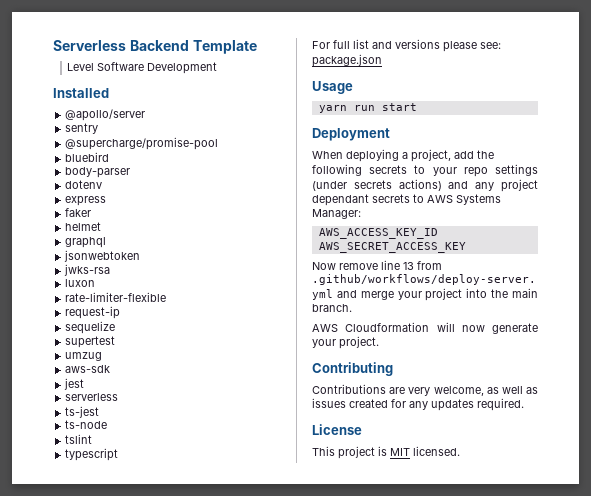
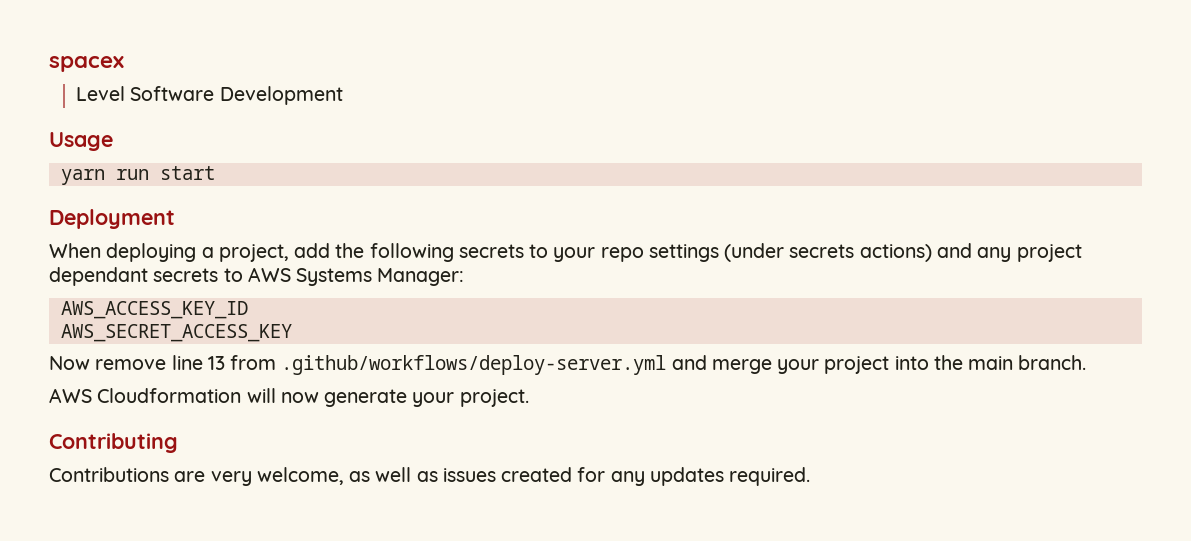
- Serverless Backend Template
+ spacex
- Installed
- @apollo/server
- sentry
- @supercharge/promise-pool
- bluebird
- body-parser
- dotenv
- express
- faker
- helmet
- graphql
- jsonwebtoken
- jwks-rsa
- luxon
- rate-limiter-flexible
- request-ip
- sequelize
- supertest
- umzug
- aws-sdk
- jest
- serverless
- ts-jest
- ts-node
- tslint
- typescript
- For full list and versions please see: package.json
- License
- This project is MIT licensed.

